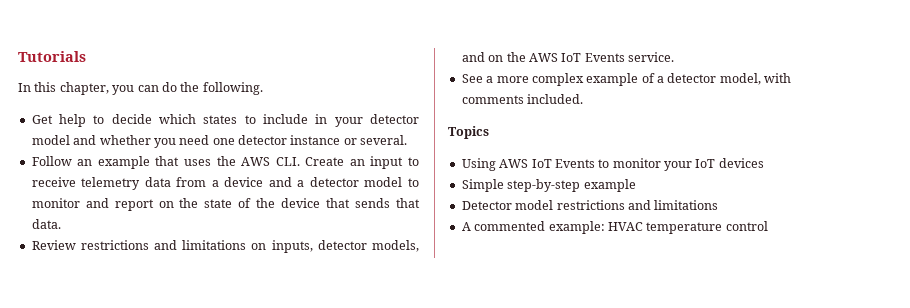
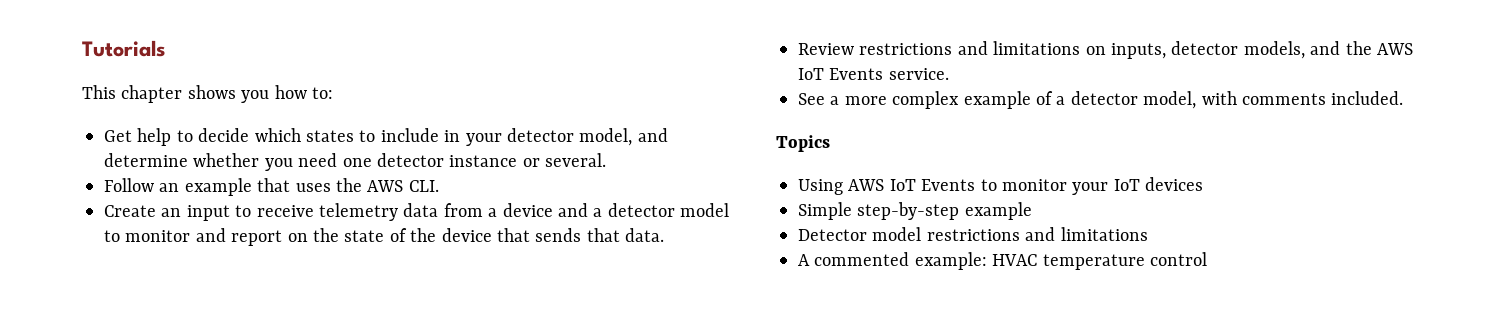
- In this chapter, you can do the following.
+ This chapter shows you how to:
- Get help to decide which states to include in your detector model and whether you need one detector instance or several.
+ Get help to decide which states to include in your detector model, and determine whether you need one detector instance or several.
- Follow an example that uses the AWS CLI. Create an input to receive telemetry data from a device and a detector model to monitor and report on the state of the device that sends that data.
+ Follow an example that uses the AWS CLI.
+ Create an input to receive telemetry data from a device and a detector model to monitor and report on the state of the device that sends that data.
- Review restrictions and limitations on inputs, detector models, and on the AWS IoT Events service.
+ Review restrictions and limitations on inputs, detector models, and the AWS IoT Events service.

